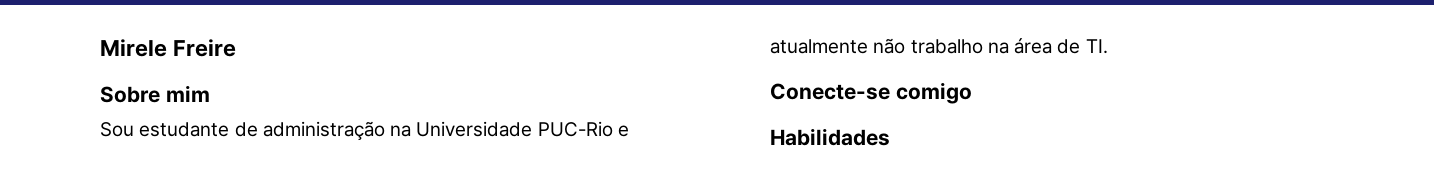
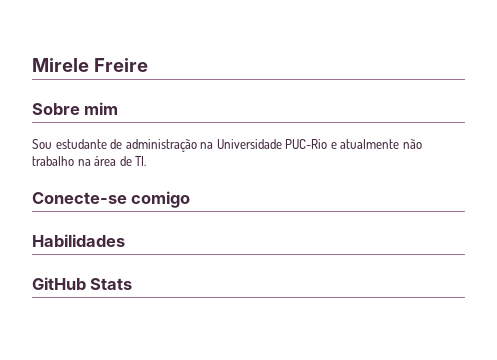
+ GitHub Stats

